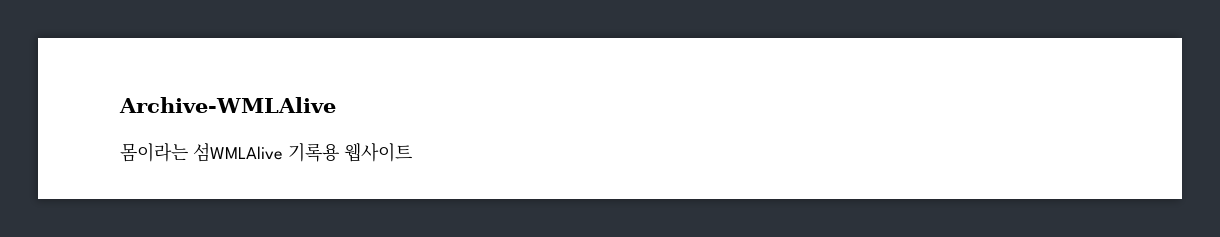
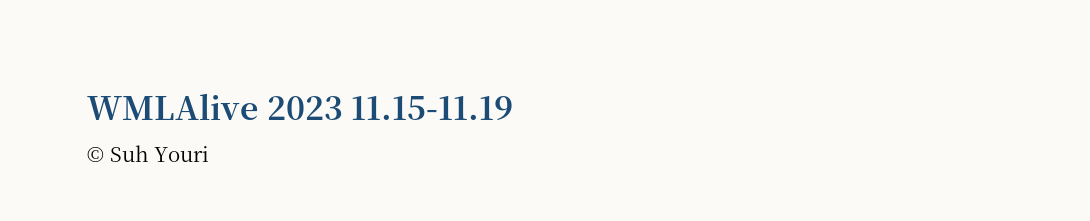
- Archive-WMLAlive
- 몸이라는 섬WMLAlive 기록용 웹사이트
+ WMLAlive 2023 11.15-11.19
+ © Suh Youri

